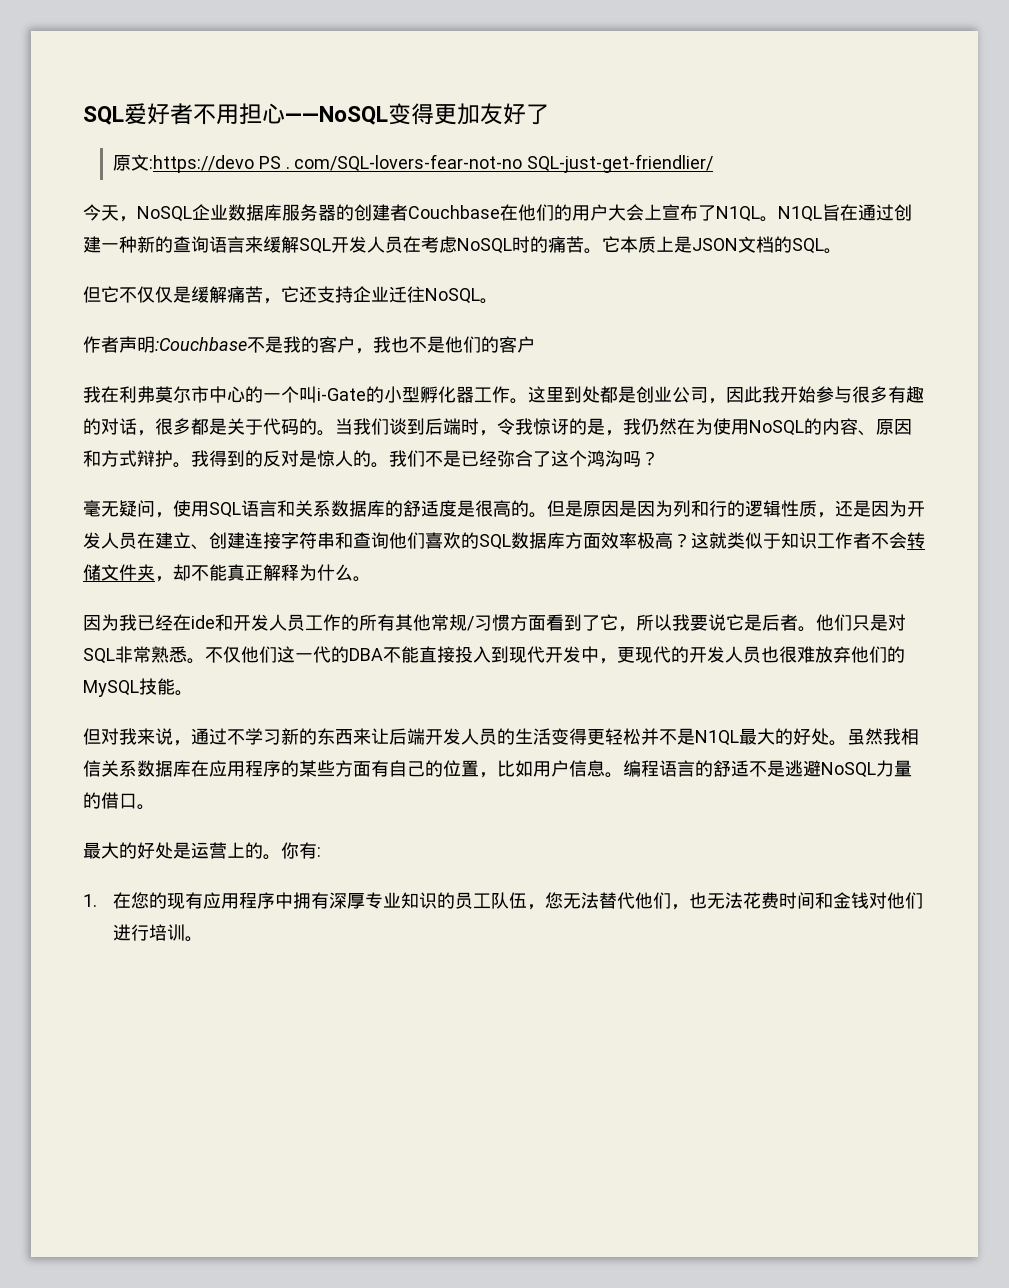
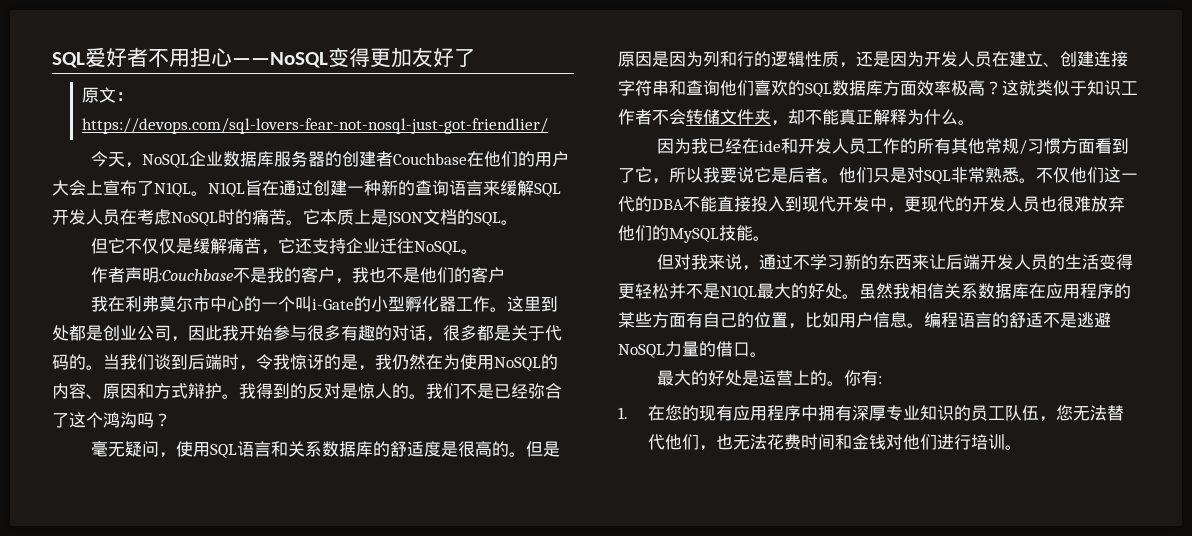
- 原文:https://devo PS . com/SQL-lovers-fear-not-no SQL-just-get-friendlier/
+ 原文：https://devops.com/sql-lovers-fear-not-nosql-just-got-friendlier/

